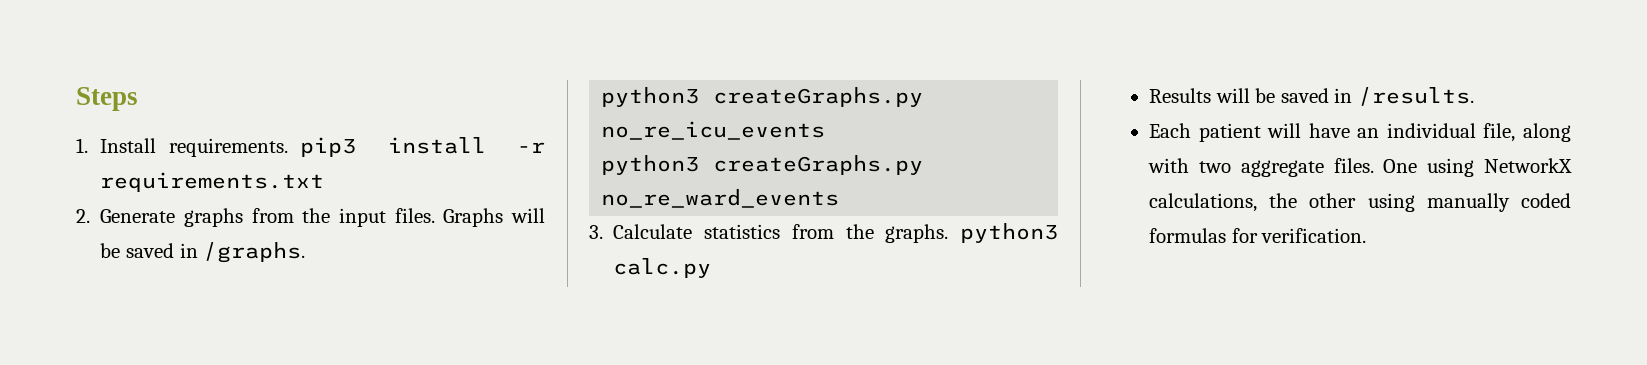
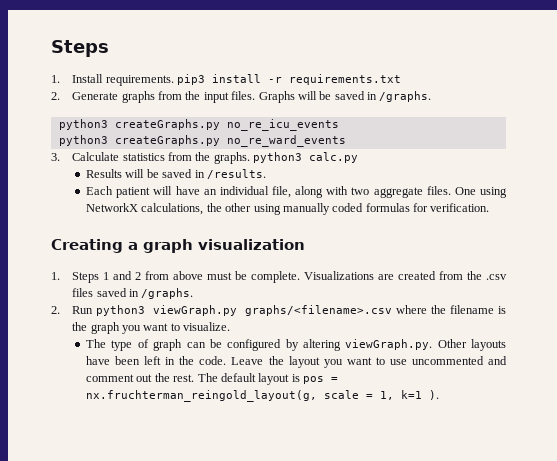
+ Creating a graph visualization
+ 1. Steps 1 and 2 from above must be complete. Visualizations are created from the .csv files saved in /graphs.
+ 2. Run python3 viewGraph.py graphs/<filename>.csv where the filename is the graph you want to visualize.
+ The type of graph can be configured by altering viewGraph.py. Other layouts have been left in the code. Leave the layout you want to use uncommented and comment out the rest. The default layout is pos = nx.fruchterman_reingold_layout(g, scale = 1, k=1 ).

